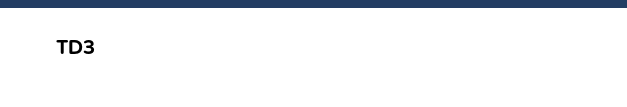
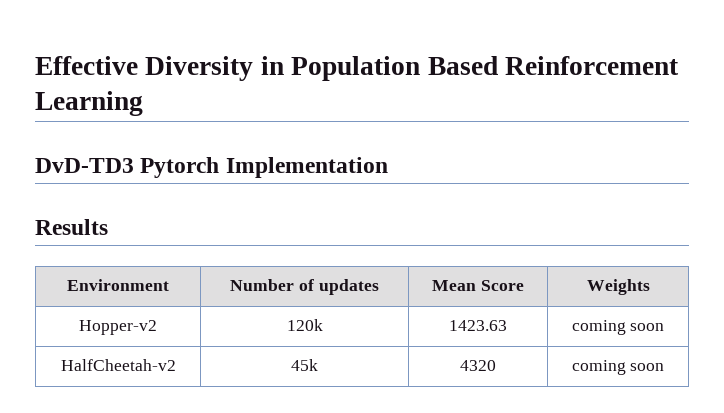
- TD3
+ Effective Diversity in Population Based Reinforcement Learning
+ DvD-TD3 Pytorch Implementation
+ Results
+ Environment | Number of updates | Mean Score | Weights
+ Hopper-v2 | 120k | 1423.63 | coming soon
+ HalfCheetah-v2 | 45k | 4320 | coming soon

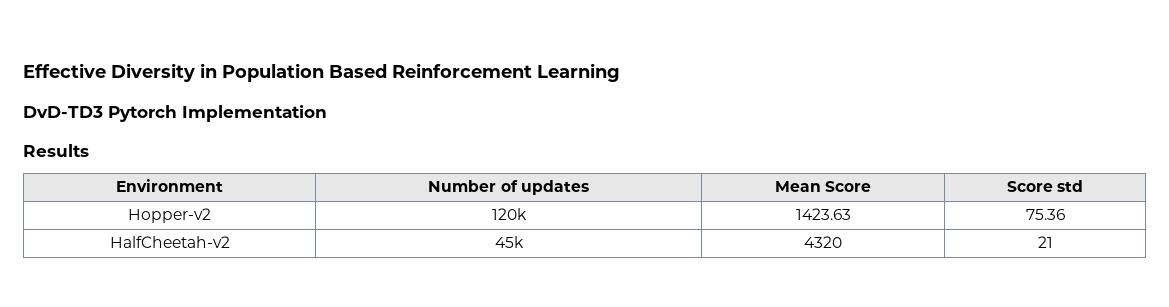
- Environment | Number of updates | Mean Score | Weights
+ Environment | Number of updates | Mean Score | Score std
- Hopper-v2 | 120k | 1423.63 | coming soon
+ Hopper-v2 | 120k | 1423.63 | 75.36
- HalfCheetah-v2 | 45k | 4320 | coming soon
+ HalfCheetah-v2 | 45k | 4320 | 21

